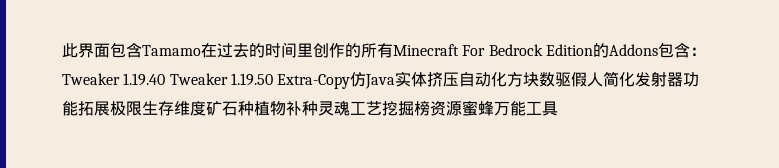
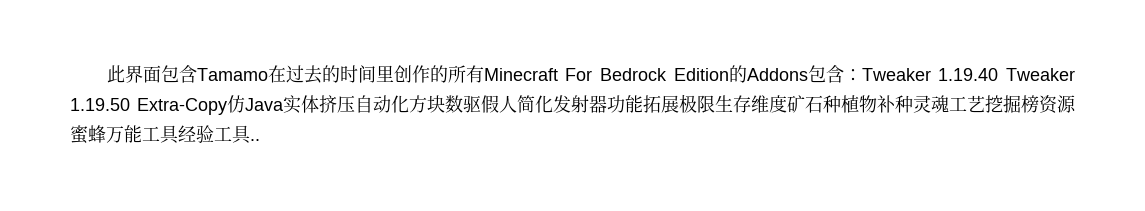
- 此界面包含Tamamo在过去的时间里创作的所有Minecraft For Bedrock Edition的Addons包含：Tweaker 1.19.40 Tweaker 1.19.50 Extra-Copy仿Java实体挤压自动化方块数驱假人简化发射器功能拓展极限生存维度矿石种植物补种灵魂工艺挖掘榜资源蜜蜂万能工具
+ 此界面包含Tamamo在过去的时间里创作的所有Minecraft For Bedrock Edition的Addons包含：Tweaker 1.19.40 Tweaker 1.19.50 Extra-Copy仿Java实体挤压自动化方块数驱假人简化发射器功能拓展极限生存维度矿石种植物补种灵魂工艺挖掘榜资源蜜蜂万能工具经验工具..

